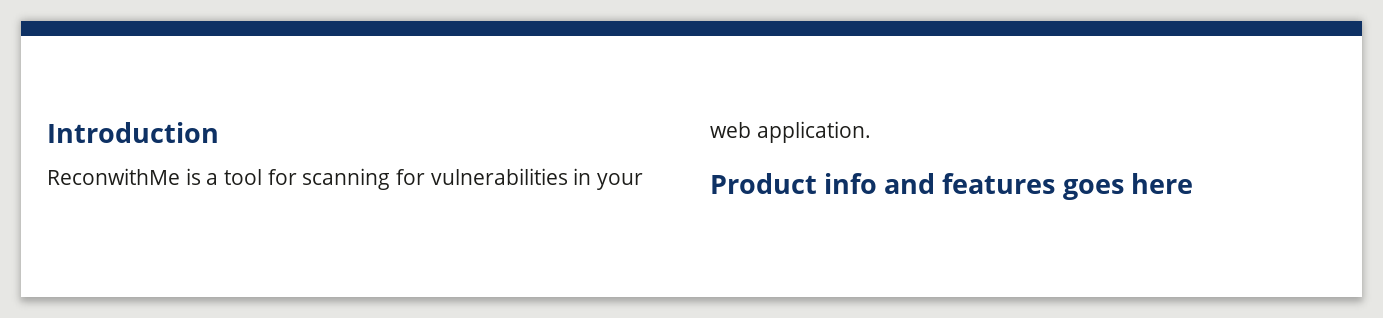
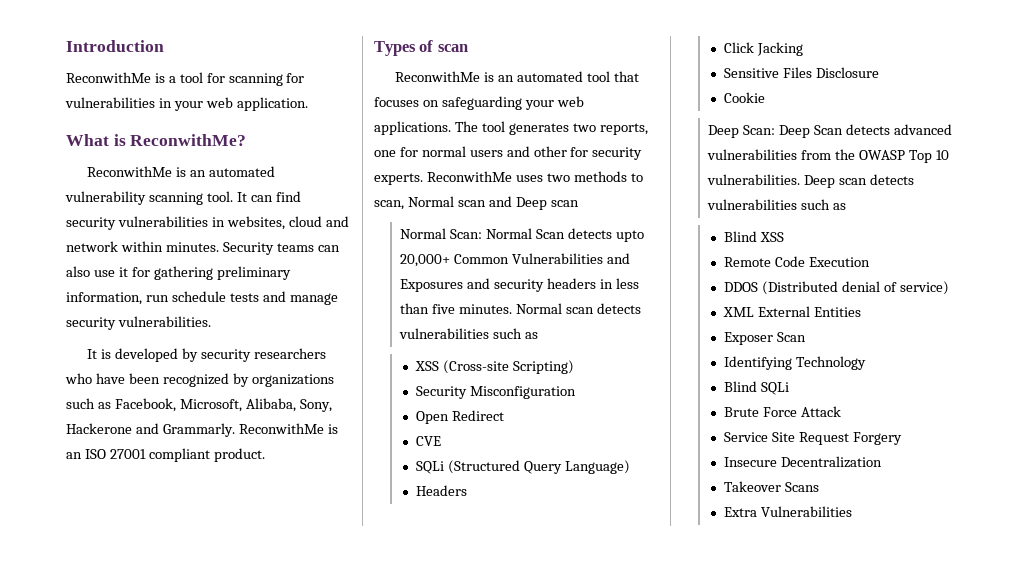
- Product info and features goes here
+ What is ReconwithMe?
+ ReconwithMe is an automated vulnerability scanning tool. It can find security vulnerabilities in websites, cloud and network within minutes. Security teams can also use it for gathering preliminary information, run schedule tests and manage security vulnerabilities.
+ It is developed by security researchers who have been recognized by organizations such as Facebook, Microsoft, Alibaba, Sony, Hackerone and Grammarly. ReconwithMe is an ISO 27001 compliant product.
+ Types of scan
+ ReconwithMe is an automated tool that focuses on safeguarding your web applications. The tool generates two reports, one for normal users and other for security experts. ReconwithMe uses two methods to scan, Normal scan and Deep scan
+ Normal Scan: Normal Scan detects upto 20,000+ Common Vulnerabilities and Exposures and security headers in less than five minutes. Normal scan detects vulnerabilities such as
+ XSS (Cross-site Scripting)
+ Security Misconfiguration
+ Open Redirect
+ CVE
+ SQLi (Structured Query Language)
+ Headers
+ Click Jacking
+ Sensitive Files Disclosure
+ Cookie
+ Deep Scan: Deep Scan detects advanced vulnerabilities from the OWASP Top 10 vulnerabilities. Deep scan detects vulnerabilities such as
+ Blind XSS
+ Remote Code Execution
+ DDOS (Distributed denial of service)
+ XML External Entities
+ Exposer Scan
+ Identifying Technology
+ Blind SQLi
+ Brute Force Attack
+ Service Site Request Forgery
+ Insecure Decentralization
+ Takeover Scans
+ Extra Vulnerabilities

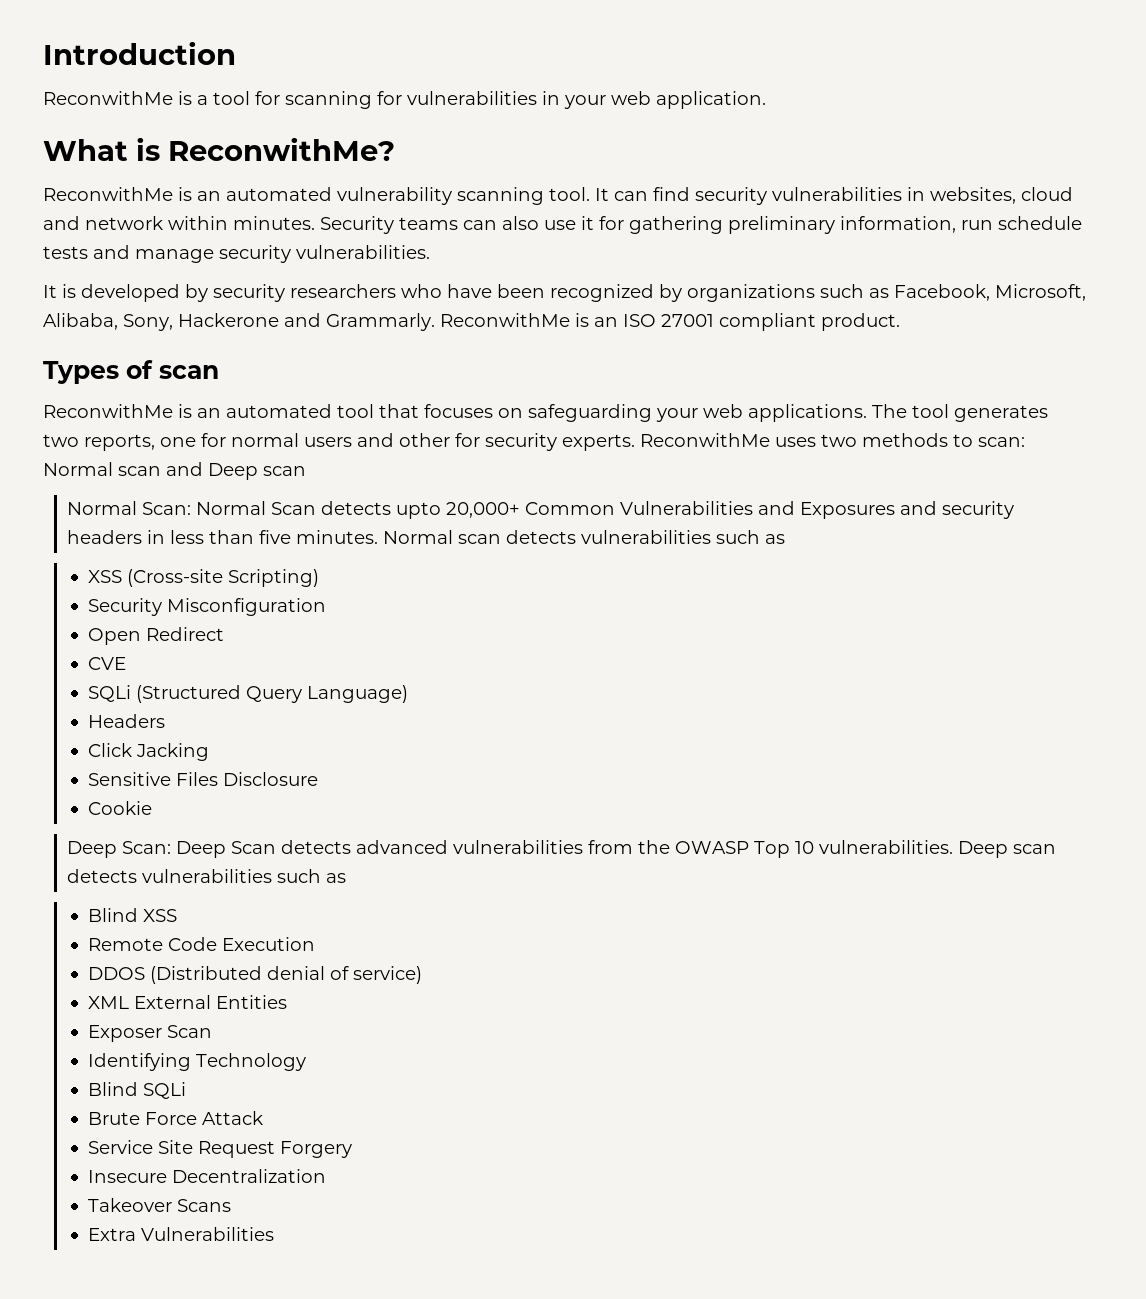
- ReconwithMe uses two methods to scan, Normal scan and Deep scan
+ ReconwithMe uses two methods to scan: Normal scan and Deep scan

